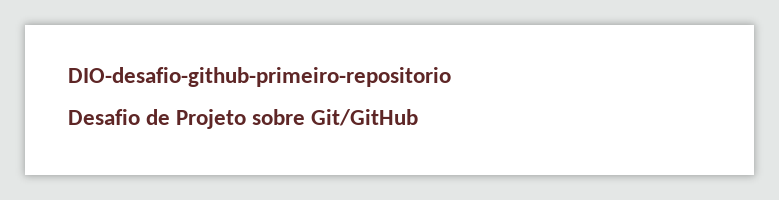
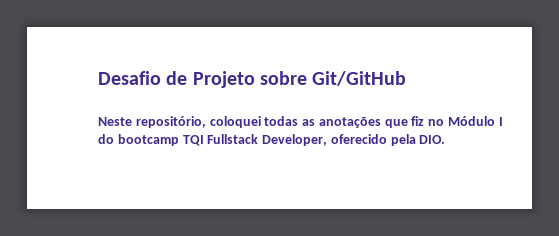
- DIO-desafio-github-primeiro-repositorio
+ Neste repositório, coloquei todas as anotações que fiz no Módulo I do bootcamp TQI Fullstack Developer, oferecido pela DIO.

